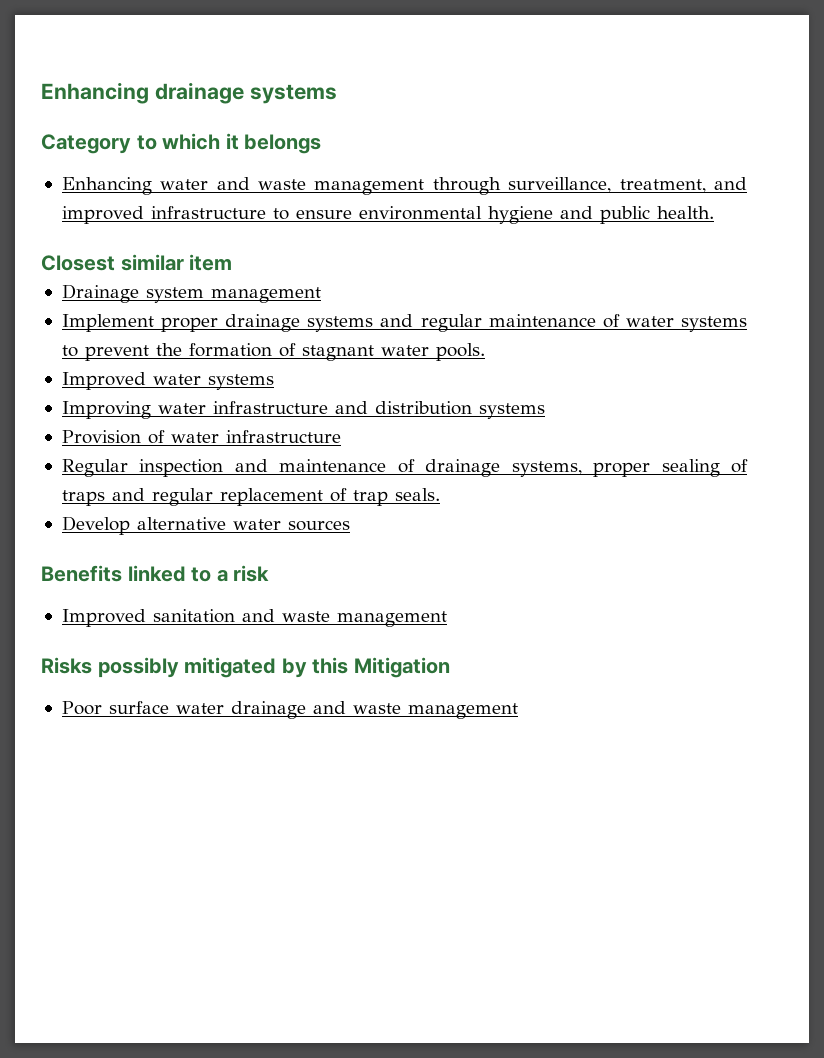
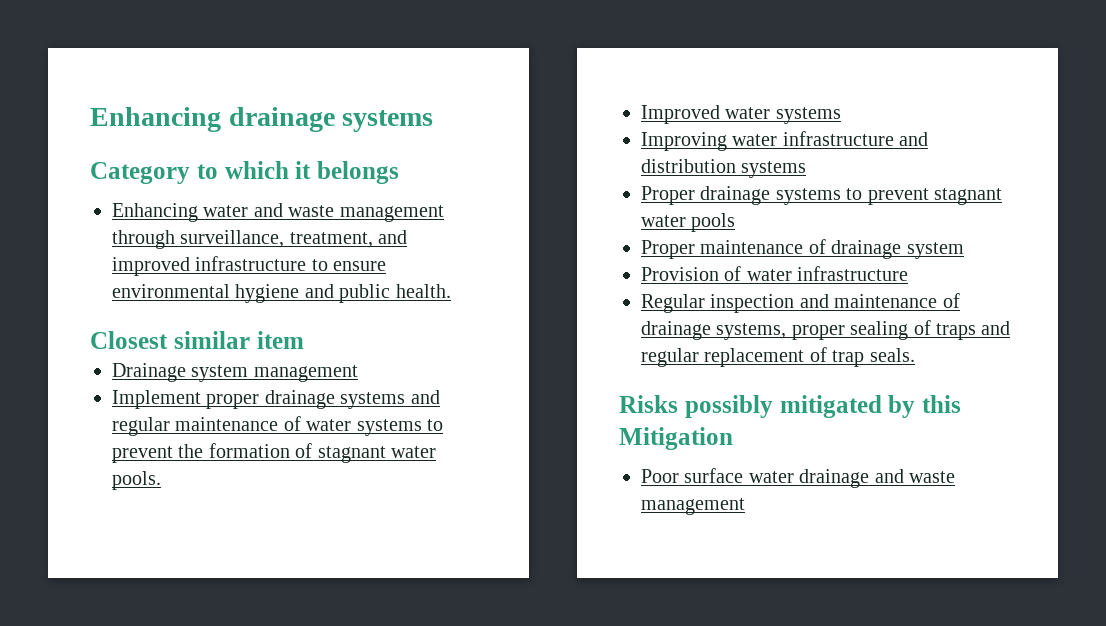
+ Proper drainage systems to prevent stagnant water pools
+ Proper maintenance of drainage system
- Develop alternative water sources
- Benefits linked to a risk
- Improved sanitation and waste management

